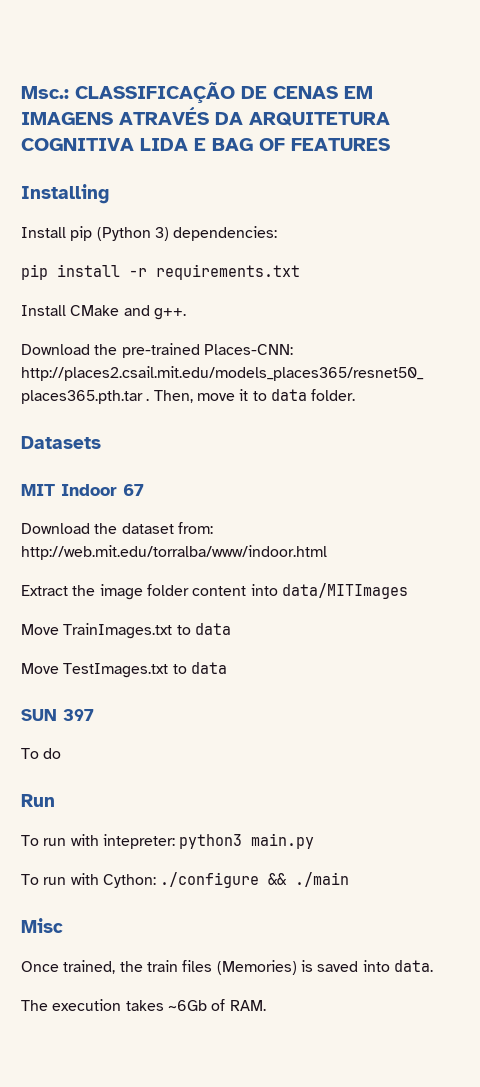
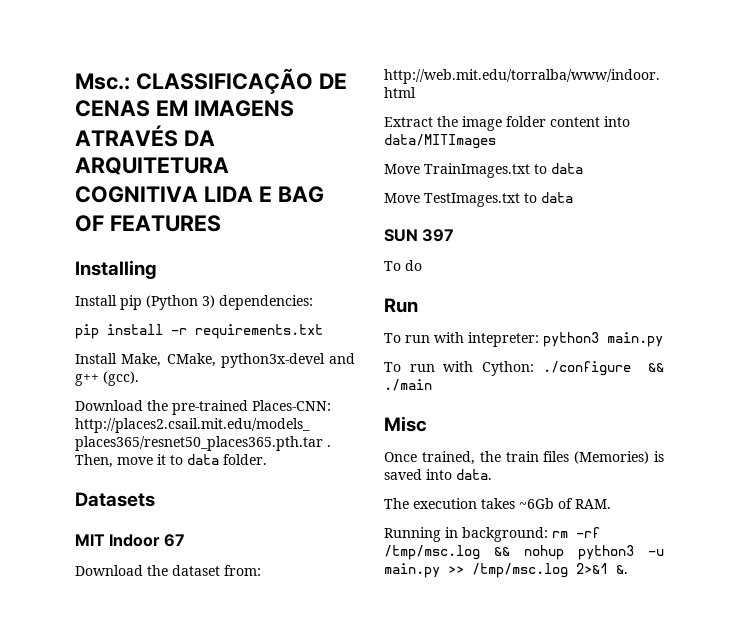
- Install CMake and g++.
+ Install Make, CMake, python3x-devel and g++ (gcc).
+ Running in background: rm -rf /tmp/msc.log && nohup python3 -u main.py >> /tmp/msc.log 2>&1 &.

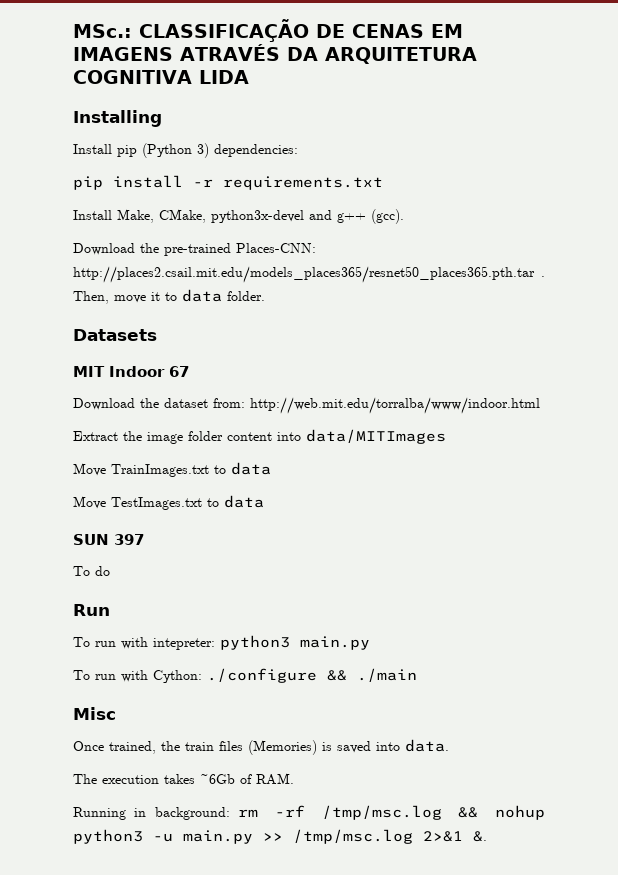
- Msc.: CLASSIFICAÇÃO DE CENAS EM IMAGENS ATRAVÉS DA ARQUITETURA COGNITIVA LIDA E BAG OF FEATURES
+ MSc.: CLASSIFICAÇÃO DE CENAS EM IMAGENS ATRAVÉS DA ARQUITETURA COGNITIVA LIDA

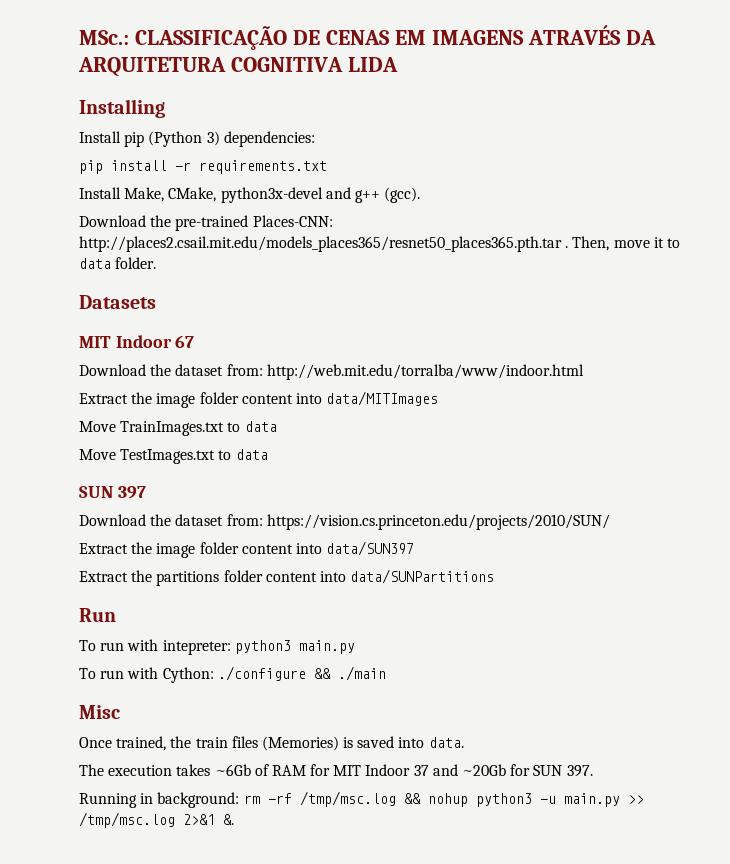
- To do
+ Download the dataset from: https://vision.cs.princeton.edu/projects/2010/SUN/
+ Extract the image folder content into data/SUN397
+ Extract the partitions folder content into data/SUNPartitions
- The execution takes ~6Gb of RAM.
+ The execution takes ~6Gb of RAM for MIT Indoor 37 and ~20Gb for SUN 397.

